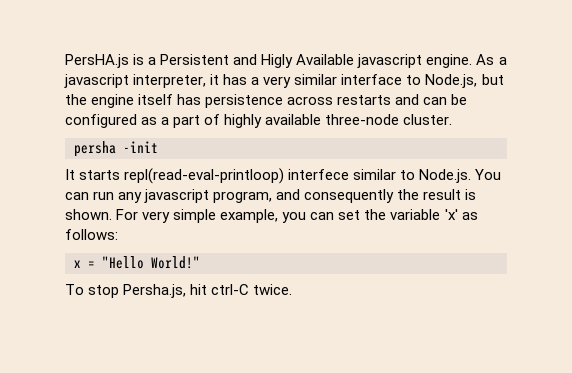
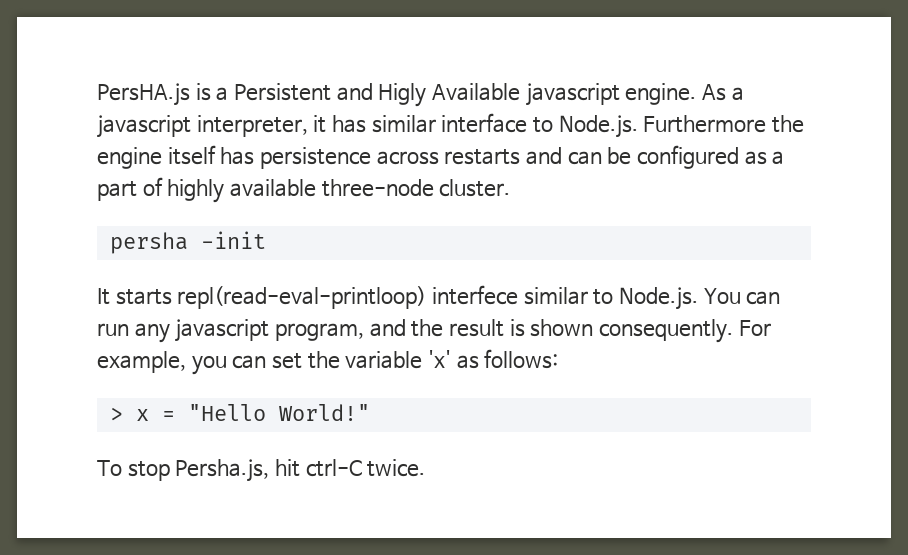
- As a javascript interpreter, it has a very similar interface to Node.js, but the engine itself has persistence across restarts and can be configured as a part of highly available three-node cluster.
+ As a javascript interpreter, it has similar interface to Node.js. Furthermore the engine itself has persistence across restarts and can be configured as a part of highly available three-node cluster.
- It starts repl(read-eval-printloop) interfece similar to Node.js. You can run any javascript program, and consequently the result is shown. For very simple example, you can set the variable 'x' as follows:
+ It starts repl(read-eval-printloop) interfece similar to Node.js. You can run any javascript program, and the result is shown consequently. For example, you can set the variable 'x' as follows:
- x = "Hello World!"
+ > x = "Hello World!"

